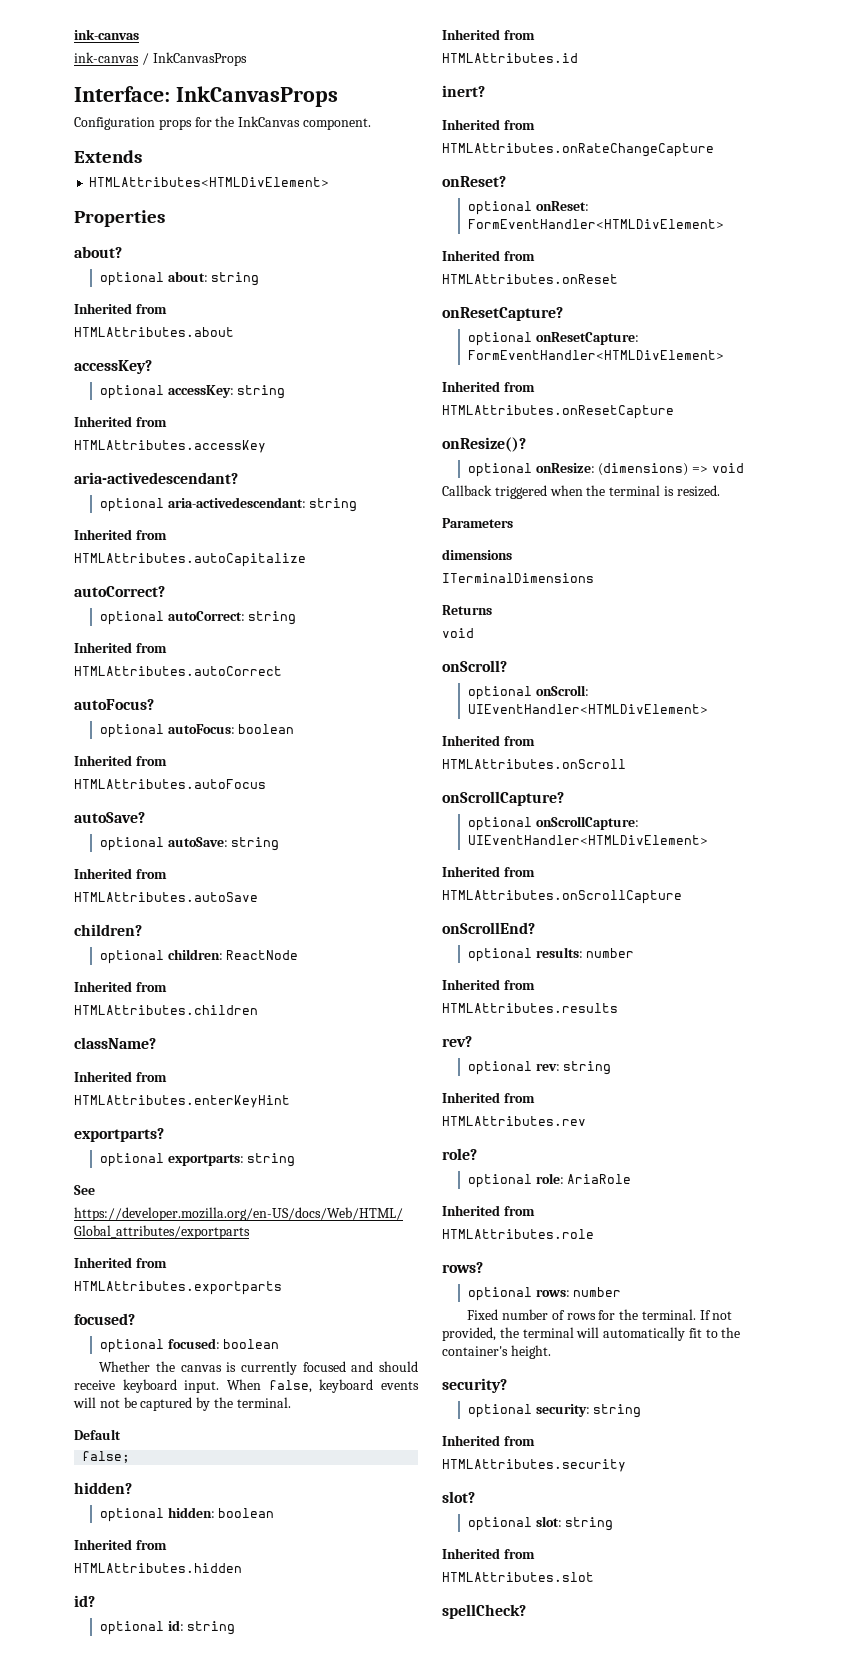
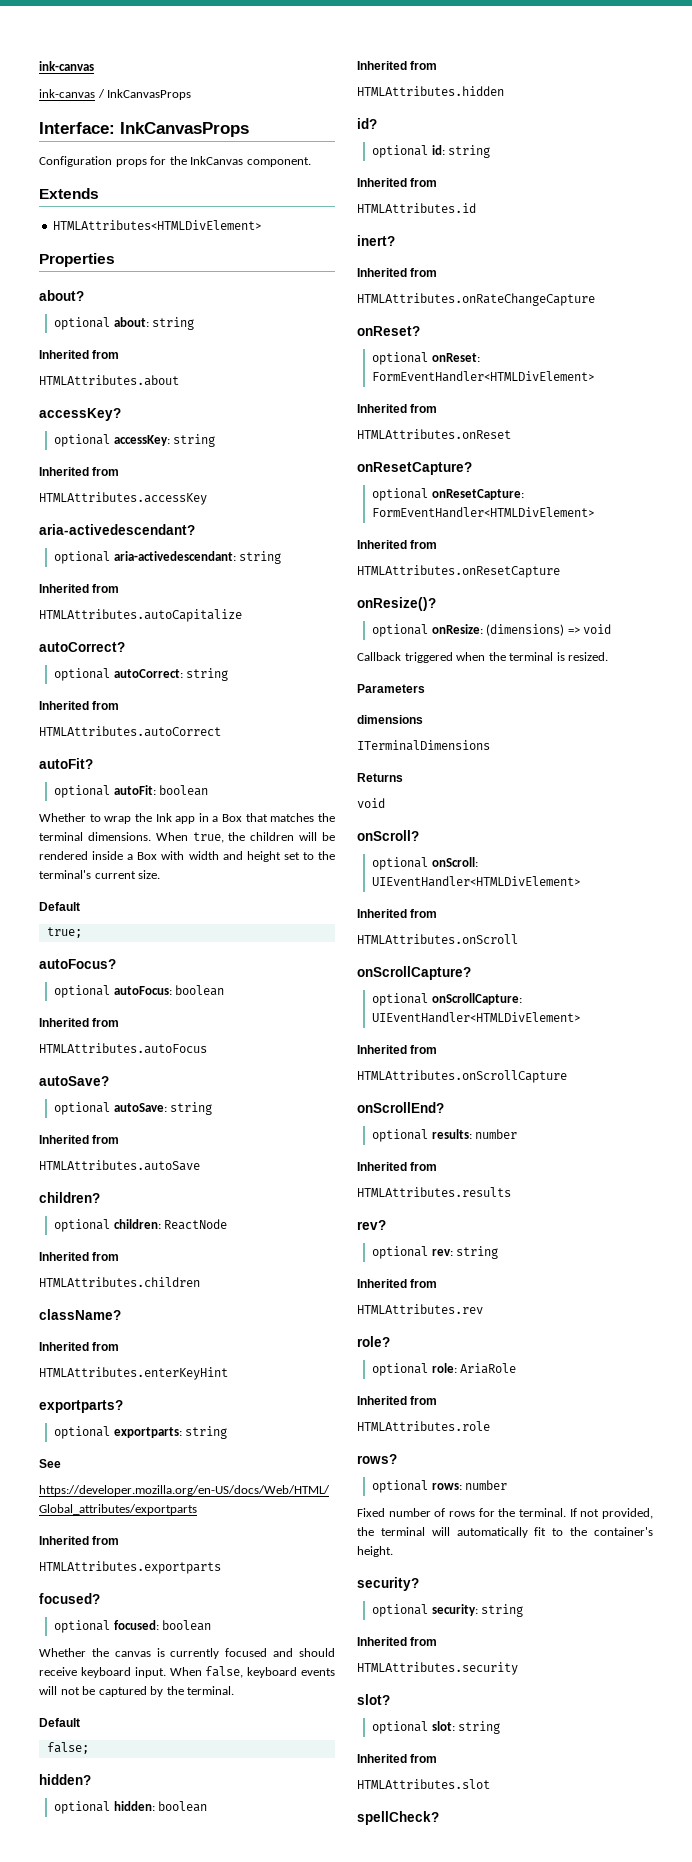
+ autoFit?
+ optional autoFit: boolean
+ Whether to wrap the Ink app in a Box that matches the terminal dimensions. When true, the children will be rendered inside a Box with width and height set to the terminal's current size.
+ Default
+ true;

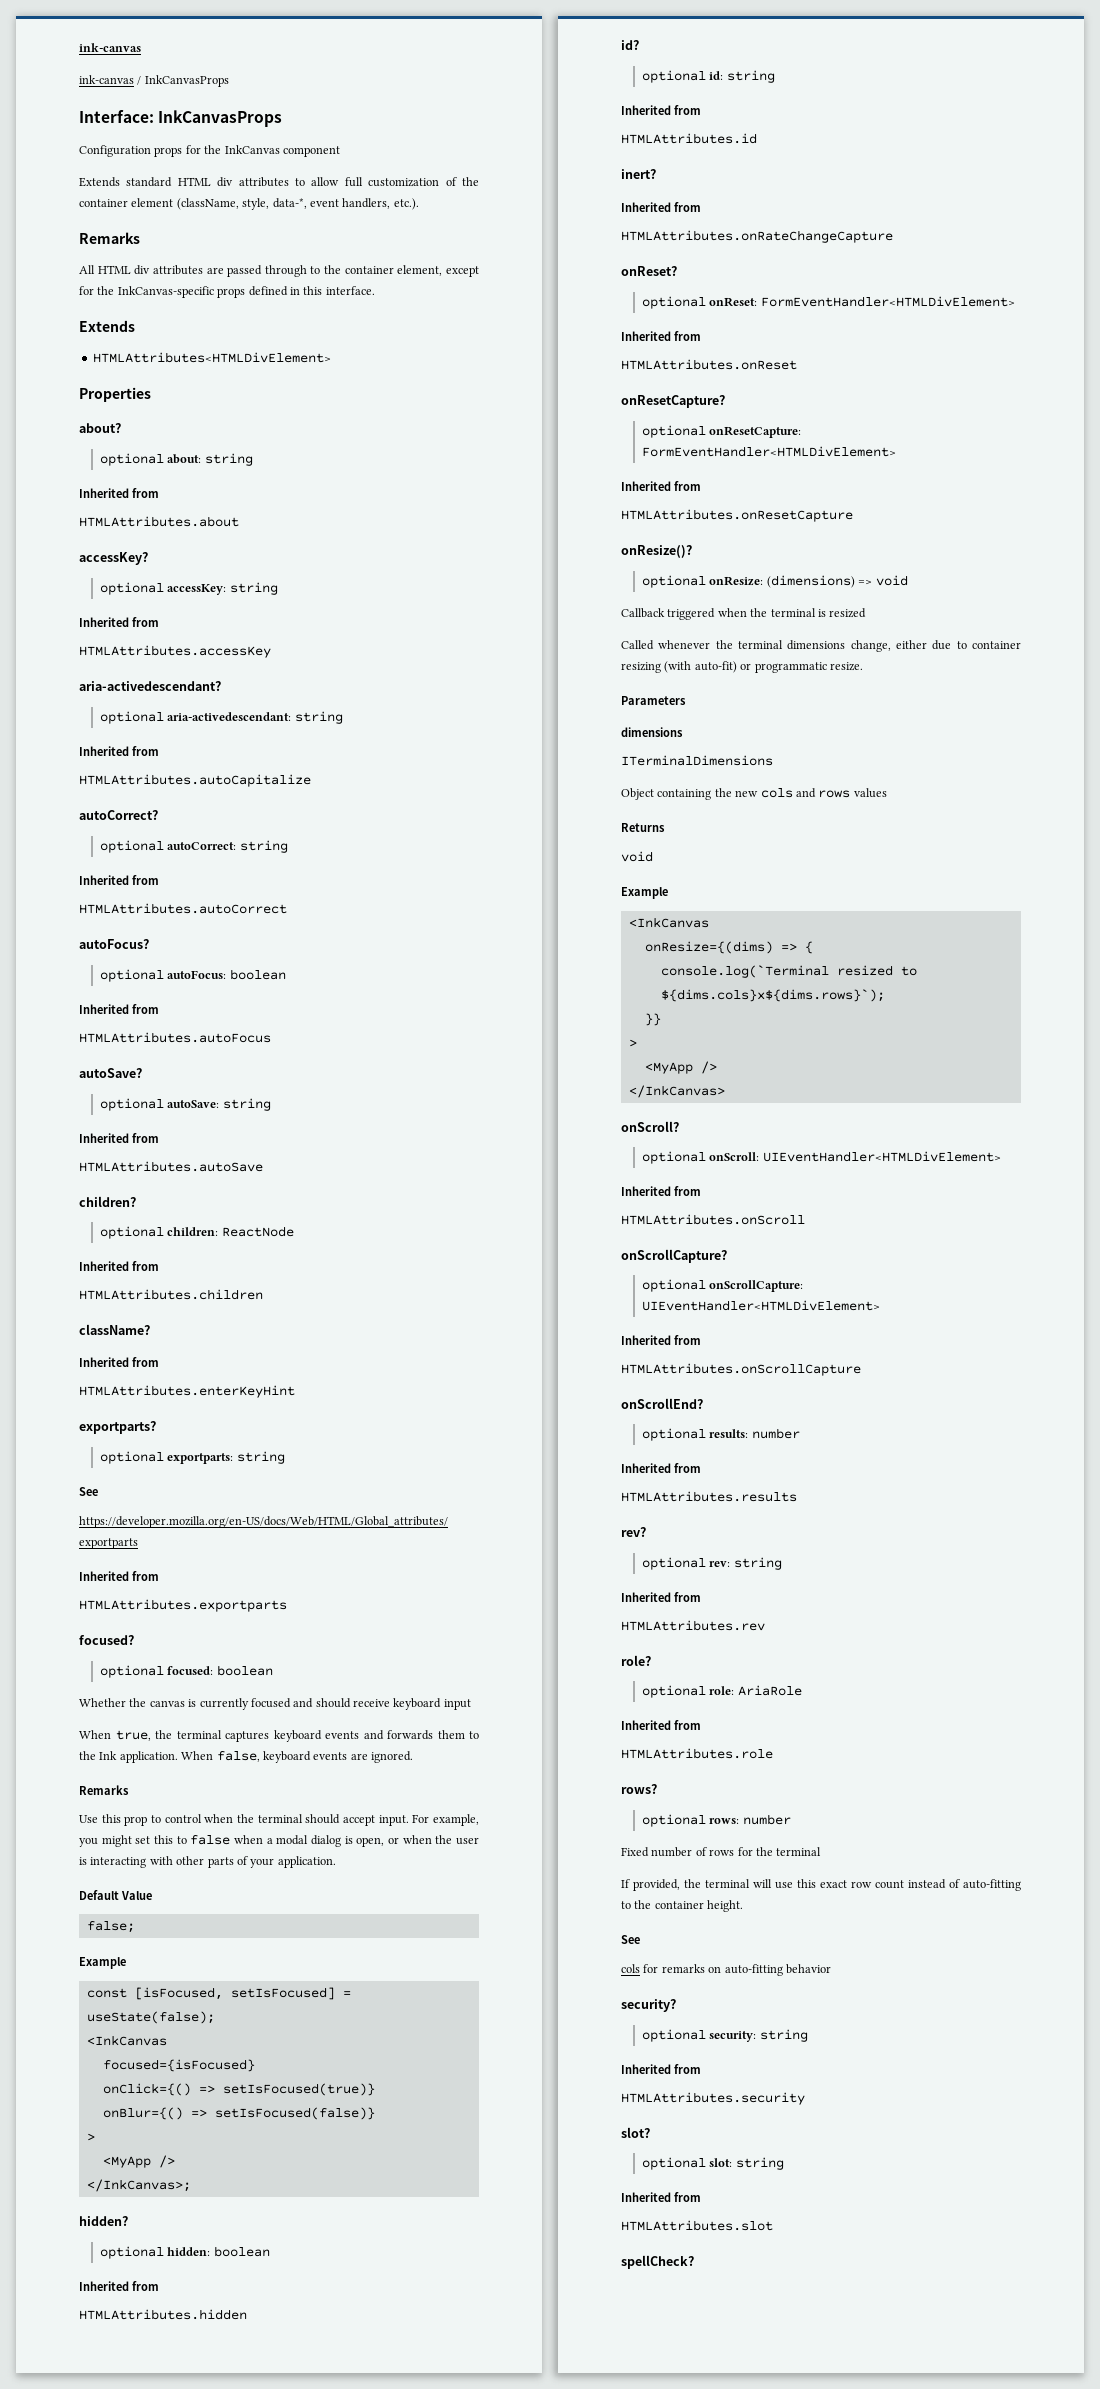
- Configuration props for the InkCanvas component.
+ Configuration props for the InkCanvas component
+ Extends standard HTML div attributes to allow full customization of the container element (className, style, data-*, event handlers, etc.).
+ Remarks
+ All HTML div attributes are passed through to the container element, except for the InkCanvas-specific props defined in this interface.
- autoFit?
- optional autoFit: boolean
- Whether to wrap the Ink app in a Box that matches the terminal dimensions. When true, the children will be rendered inside a Box with width and height set to the terminal's current size.
- Default
- true;
- Whether the canvas is currently focused and should receive keyboard input. When false, keyboard events will not be captured by the terminal.
- Default
+ Whether the canvas is currently focused and should receive keyboard input
+ When true, the terminal captures keyboard events and forwards them to the Ink application. When false, keyboard events are ignored.
+ Remarks
+ Use this prop to control when the terminal should accept input. For example, you might set this to false when a modal dialog is open, or when the user is interacting with other parts of your application.
+ Default Value
  false;
+ Example
+ const [isFocused, setIsFocused] = useState(false);
+ <InkCanvas
+ focused={isFocused}
+ onClick={() => setIsFocused(true)}
+ onBlur={() => setIsFocused(false)}
+ >
+ <MyApp />
+ </InkCanvas>;
- Callback triggered when the terminal is resized.
+ Callback triggered when the terminal is resized
+ Called whenever the terminal dimensions change, either due to container resizing (with auto-fit) or programmatic resize.
  Parameters
  dimensions
  ITerminalDimensions
+ Object containing the new cols and rows values
  Returns
  void
+ Example
+ <InkCanvas
+ onResize={(dims) => {
+ console.log(`Terminal resized to ${dims.cols}x${dims.rows}`);
+ }}
+ >
+ <MyApp />
+ </InkCanvas>
- Fixed number of rows for the terminal. If not provided, the terminal will automatically fit to the container's height.
+ Fixed number of rows for the terminal
+ If provided, the terminal will use this exact row count instead of auto-fitting to the container height.
+ See
+ cols for remarks on auto-fitting behavior

